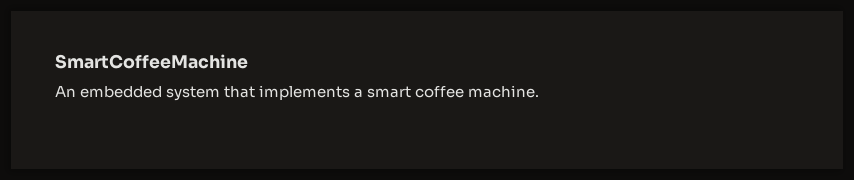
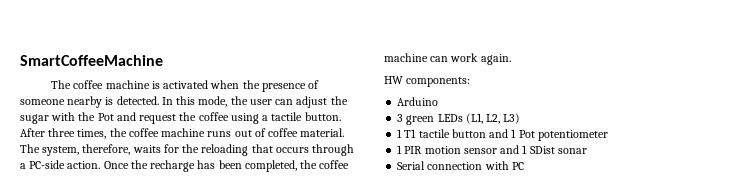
- An embedded system that implements a smart coffee machine.
+ The coffee machine is activated when the presence of someone nearby is detected. In this mode, the user can adjust the sugar with the Pot and request the coffee using a tactile button. After three times, the coffee machine runs out of coffee material. The system, therefore, waits for the reloading that occurs through a PC-side action. Once the recharge has been completed, the coffee machine can work again.
+ HW components:
+ Arduino
+ 3 green LEDs (L1, L2, L3)
+ 1 T1 tactile button and 1 Pot potentiometer
+ 1 PIR motion sensor and 1 SDist sonar
+ Serial connection with PC

